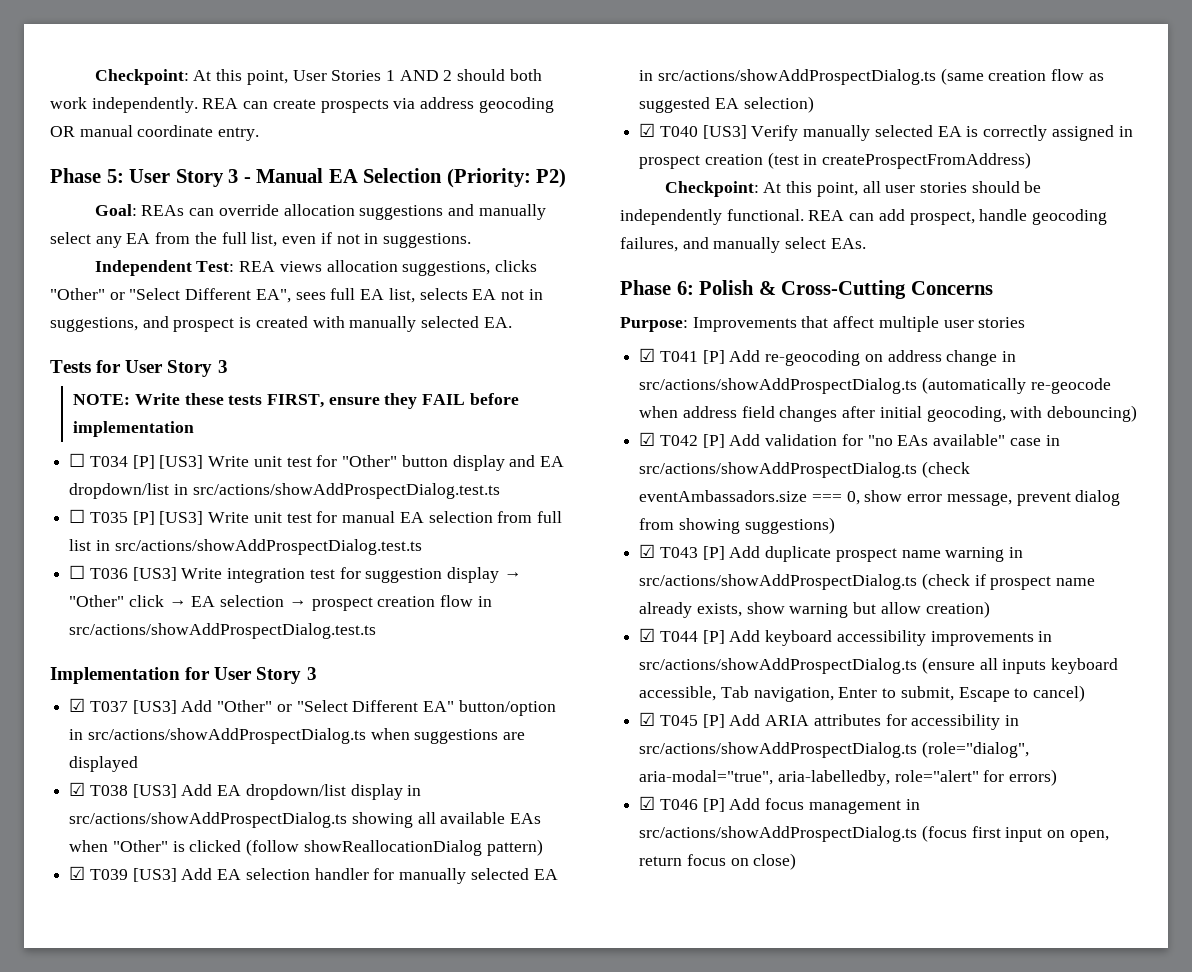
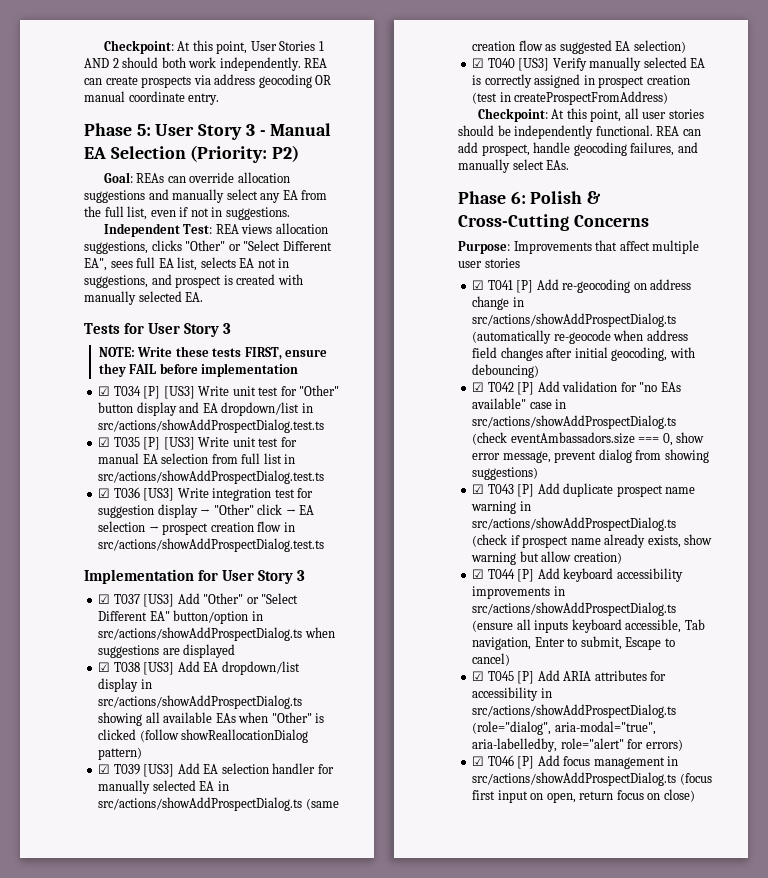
- ☐ T034 [P] [US3] Write unit test for "Other" button display and EA dropdown/list in src/actions/showAddProspectDialog.test.ts
+ ☑ T034 [P] [US3] Write unit test for "Other" button display and EA dropdown/list in src/actions/showAddProspectDialog.test.ts
- ☐ T035 [P] [US3] Write unit test for manual EA selection from full list in src/actions/showAddProspectDialog.test.ts
+ ☑ T035 [P] [US3] Write unit test for manual EA selection from full list in src/actions/showAddProspectDialog.test.ts
- ☐ T036 [US3] Write integration test for suggestion display → "Other" click → EA selection → prospect creation flow in src/actions/showAddProspectDialog.test.ts
+ ☑ T036 [US3] Write integration test for suggestion display → "Other" click → EA selection → prospect creation flow in src/actions/showAddProspectDialog.test.ts

